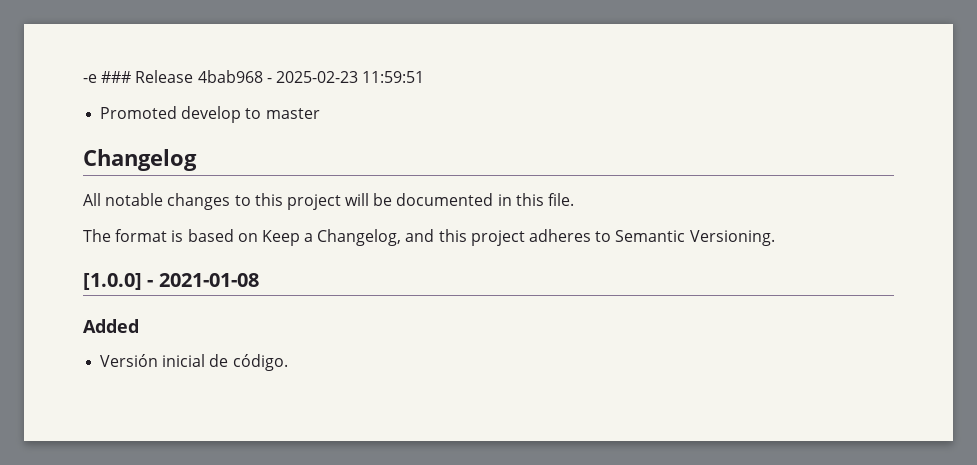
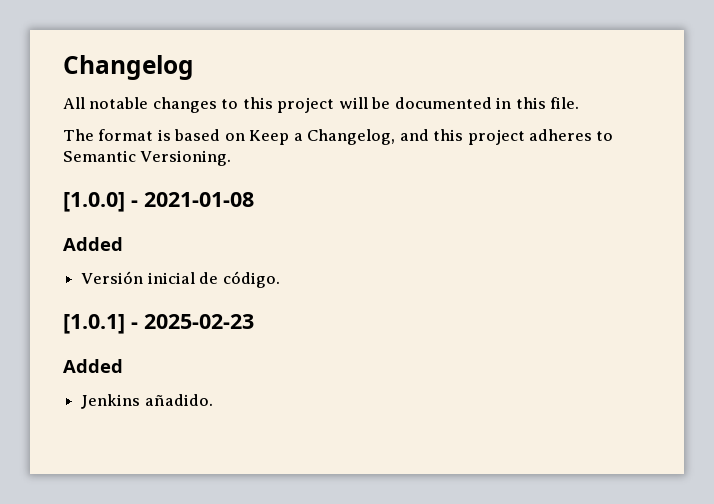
- -e ### Release 4bab968 - 2025-02-23 11:59:51
- Promoted develop to master
+ [1.0.1] - 2025-02-23
+ Added
+ Jenkins añadido.

